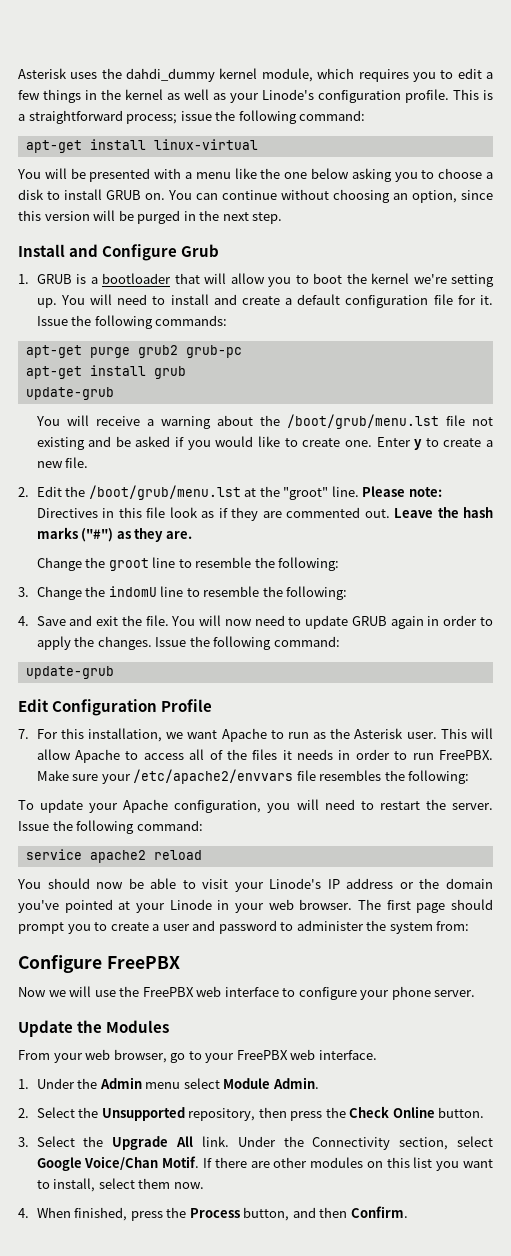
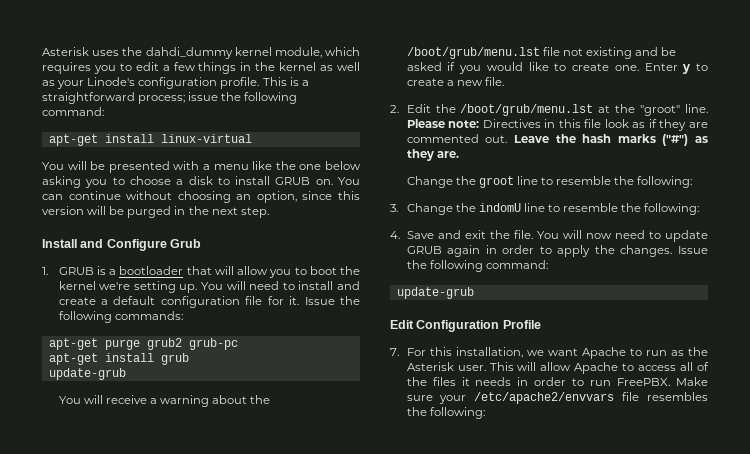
- To update your Apache configuration, you will need to restart the server. Issue the following command:
- service apache2 reload
- You should now be able to visit your Linode's IP address or the domain you've pointed at your Linode in your web browser. The first page should prompt you to create a user and password to administer the system from:
- Configure FreePBX
- Now we will use the FreePBX web interface to configure your phone server.
- Update the Modules
- From your web browser, go to your FreePBX web interface.
- 1. Under the Admin menu select Module Admin.
- 2. Select the Unsupported repository, then press the Check Online button.
- 3. Select the Upgrade All link. Under the Connectivity section, select Google Voice/Chan Motif. If there are other modules on this list you want to install, select them now.
- 4. When finished, press the Process button, and then Confirm.

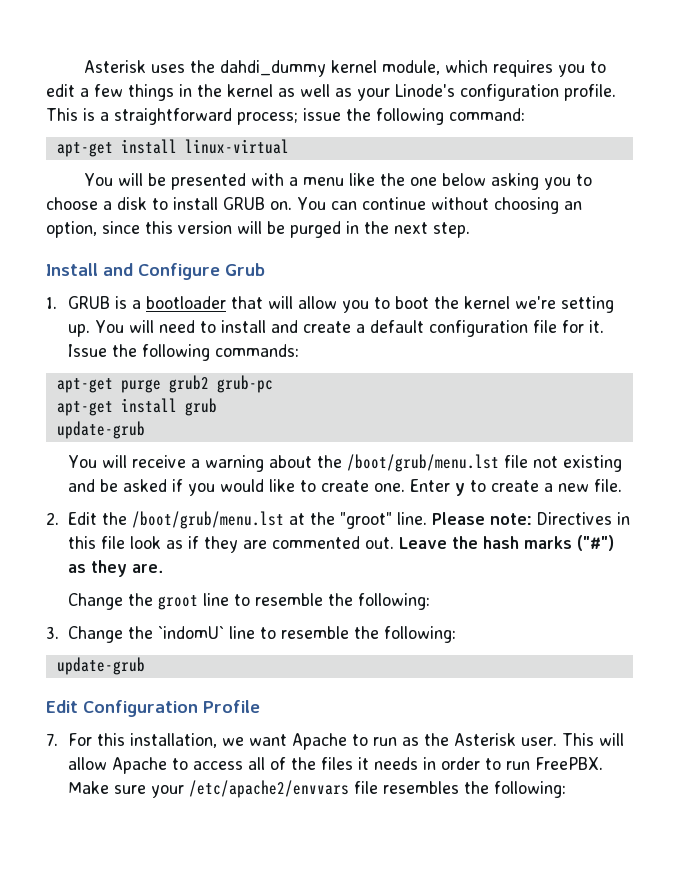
- 3. Change the indomU line to resemble the following:
- 4. Save and exit the file. You will now need to update GRUB again in order to apply the changes. Issue the following command:
+ 3. Change the `indomU` line to resemble the following:

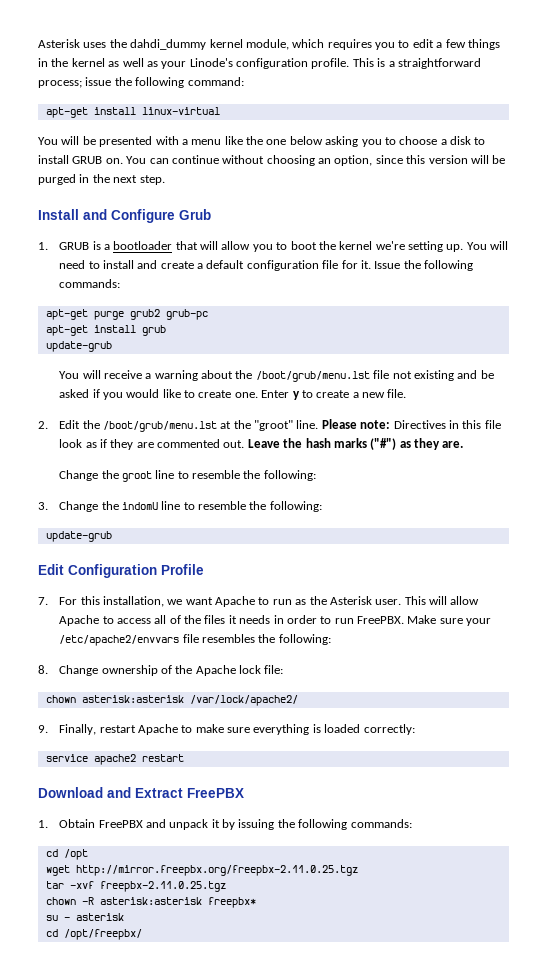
- 3. Change the `indomU` line to resemble the following:
+ 3. Change the indomU line to resemble the following:
+ 8. Change ownership of the Apache lock file:
+ chown asterisk:asterisk /var/lock/apache2/
+ 9. Finally, restart Apache to make sure everything is loaded correctly:
+ service apache2 restart
+ Download and Extract FreePBX
+ 1. Obtain FreePBX and unpack it by issuing the following commands:
+ cd /opt
+ wget http://mirror.freepbx.org/freepbx-2.11.0.25.tgz
+ tar -xvf freepbx-2.11.0.25.tgz
+ chown -R asterisk:asterisk freepbx*
+ su - asterisk
+ cd /opt/freepbx/

